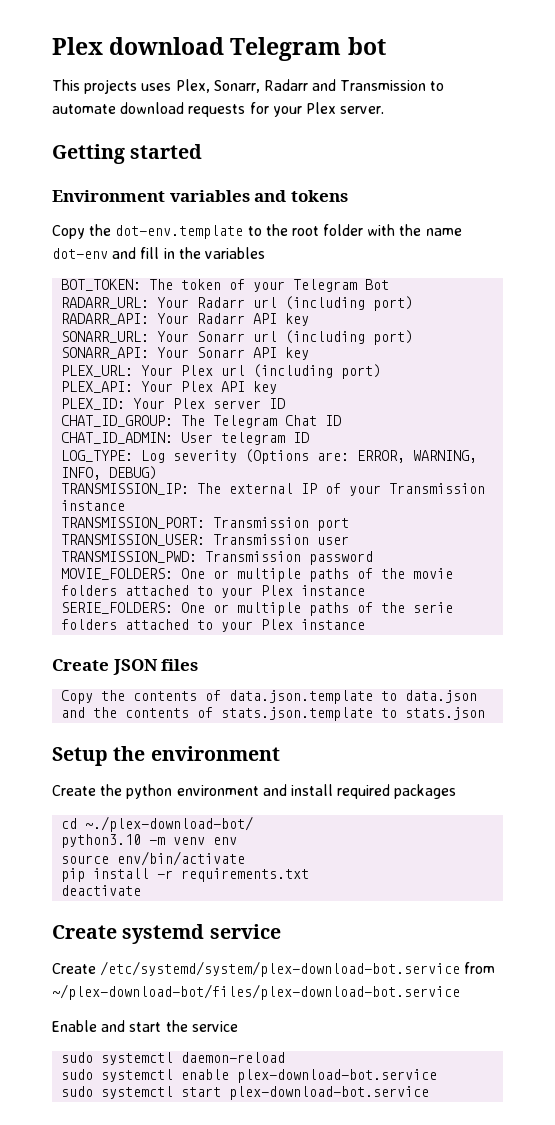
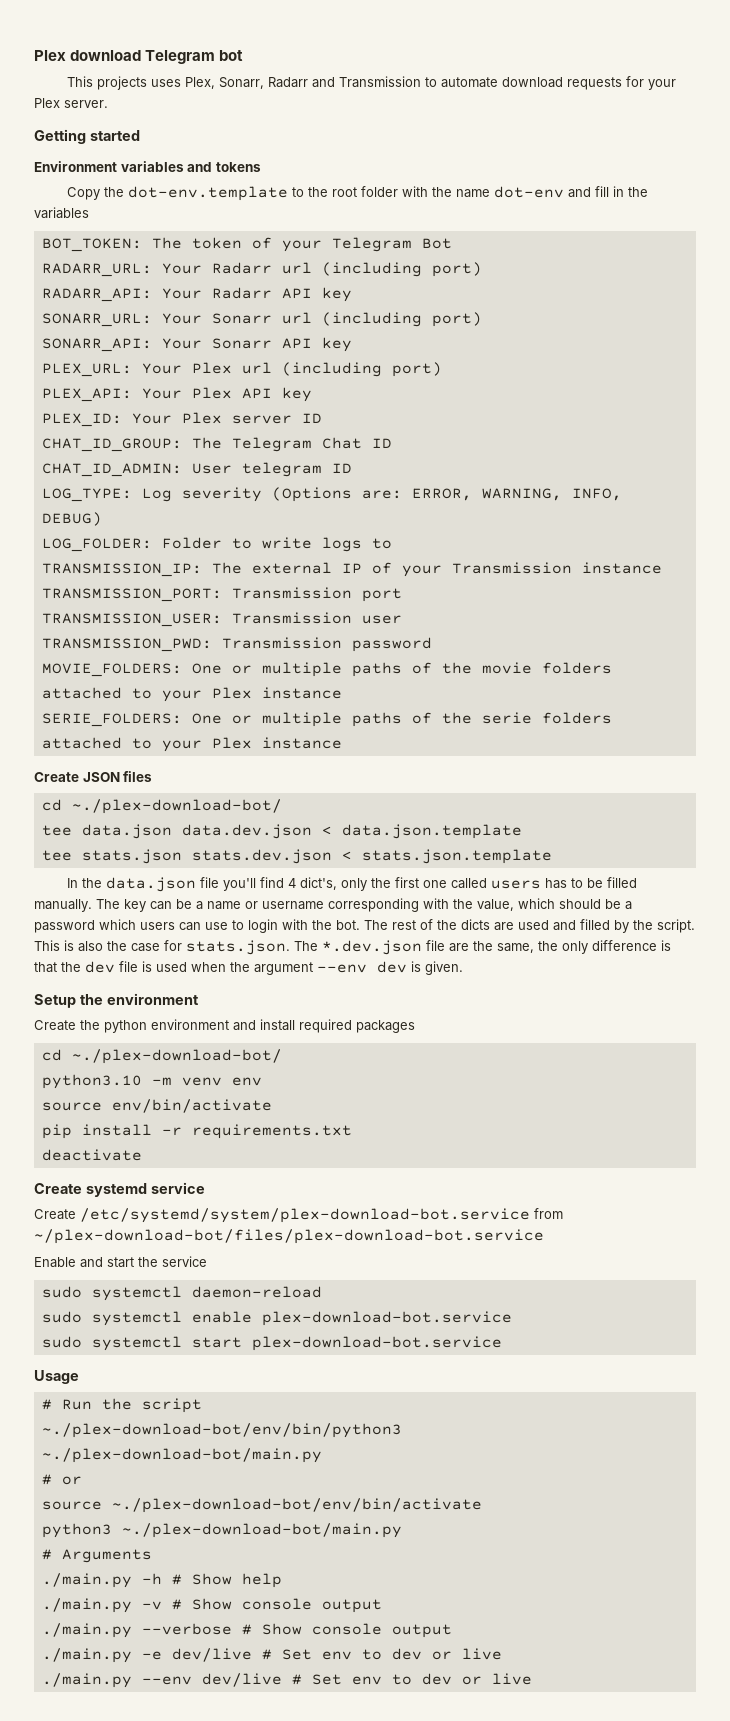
+ LOG_FOLDER: Folder to write logs to
  Create JSON files
- Copy the contents of data.json.template to data.json and the contents of stats.json.template to stats.json
+ cd ~./plex-download-bot/
+ tee data.json data.dev.json < data.json.template
+ tee stats.json stats.dev.json < stats.json.template
+ In the data.json file you'll find 4 dict's, only the first one called users has to be filled manually. The key can be a name or username corresponding with the value, which should be a password which users can use to login with the bot. The rest of the dicts are used and filled by the script. This is also the case for stats.json. The *.dev.json file are the same, the only difference is that the dev file is used when the argument --env dev is given.
+ Usage
+ # Run the script
+ ~./plex-download-bot/env/bin/python3 ~./plex-download-bot/main.py
+ # or
+ source ~./plex-download-bot/env/bin/activate
+ python3 ~./plex-download-bot/main.py
+ # Arguments
+ ./main.py -h # Show help
+ ./main.py -v # Show console output
+ ./main.py --verbose # Show console output
+ ./main.py -e dev/live # Set env to dev or live
+ ./main.py --env dev/live # Set env to dev or live

